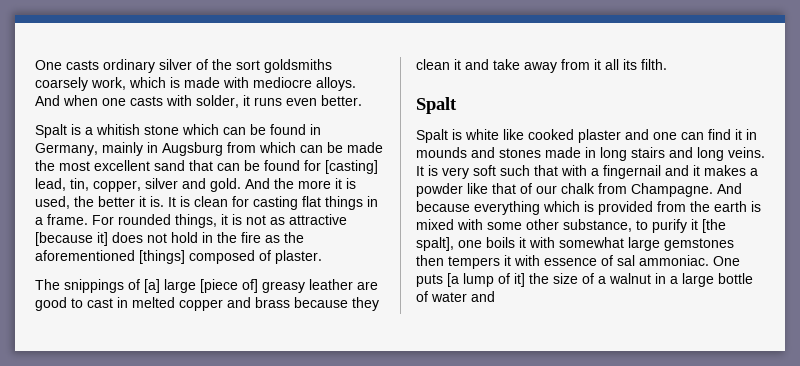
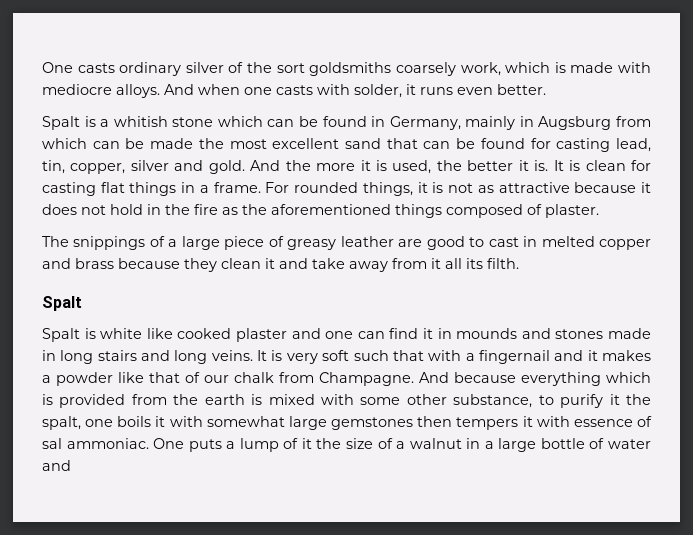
- Spalt is a whitish stone which can be found in Germany, mainly in Augsburg from which can be made the most excellent sand that can be found for [casting] lead, tin, copper, silver and gold.
+ Spalt is a whitish stone which can be found in Germany, mainly in Augsburg from which can be made the most excellent sand that can be found for casting lead, tin, copper, silver and gold.
- For rounded things, it is not as attractive [because it] does not hold in the fire as the aforementioned [things] composed of plaster.
+ For rounded things, it is not as attractive because it does not hold in the fire as the aforementioned things composed of plaster.
- The snippings of [a] large [piece of] greasy leather are good to cast in melted copper and brass because they clean it and take away from it all its filth.
+ The snippings of a large piece of greasy leather are good to cast in melted copper and brass because they clean it and take away from it all its filth.
- And because everything which is provided from the earth is mixed with some other substance, to purify it [the spalt], one boils it with somewhat large gemstones then tempers it with essence of sal ammoniac.
+ And because everything which is provided from the earth is mixed with some other substance, to purify it the spalt, one boils it with somewhat large gemstones then tempers it with essence of sal ammoniac.
- One puts [a lump of it] the size of a walnut in a large bottle of water and
+ One puts a lump of it the size of a walnut in a large bottle of water and

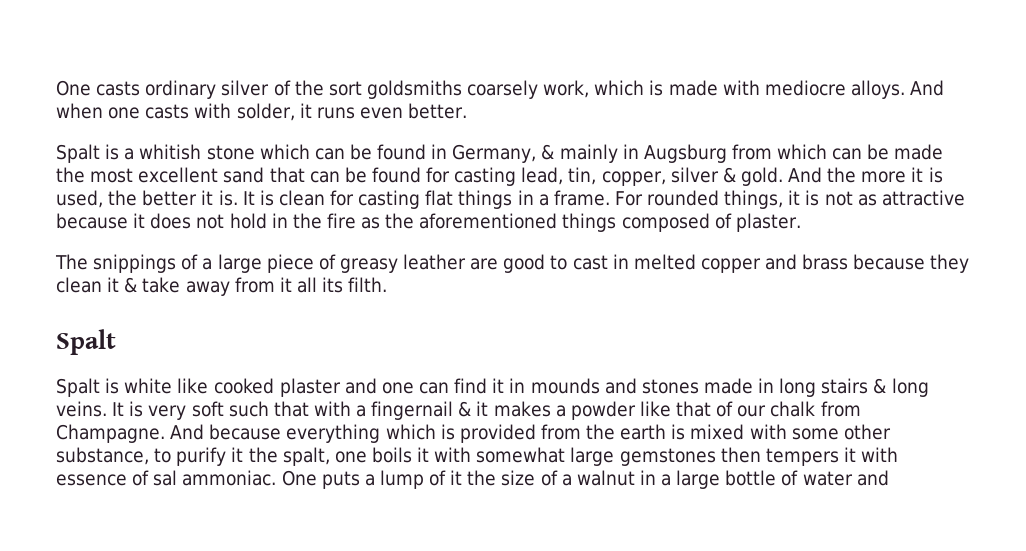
- Spalt is a whitish stone which can be found in Germany, mainly in Augsburg from which can be made the most excellent sand that can be found for casting lead, tin, copper, silver and gold.
+ Spalt is a whitish stone which can be found in Germany, & mainly in Augsburg from which can be made the most excellent sand that can be found for casting lead, tin, copper, silver & gold.
- The snippings of a large piece of greasy leather are good to cast in melted copper and brass because they clean it and take away from it all its filth.
+ The snippings of a large piece of greasy leather are good to cast in melted copper and brass because they clean it & take away from it all its filth.
- Spalt is white like cooked plaster and one can find it in mounds and stones made in long stairs and long veins.
+ Spalt is white like cooked plaster and one can find it in mounds and stones made in long stairs & long veins.
- It is very soft such that with a fingernail and it makes a powder like that of our chalk from Champagne.
+ It is very soft such that with a fingernail & it makes a powder like that of our chalk from Champagne.

